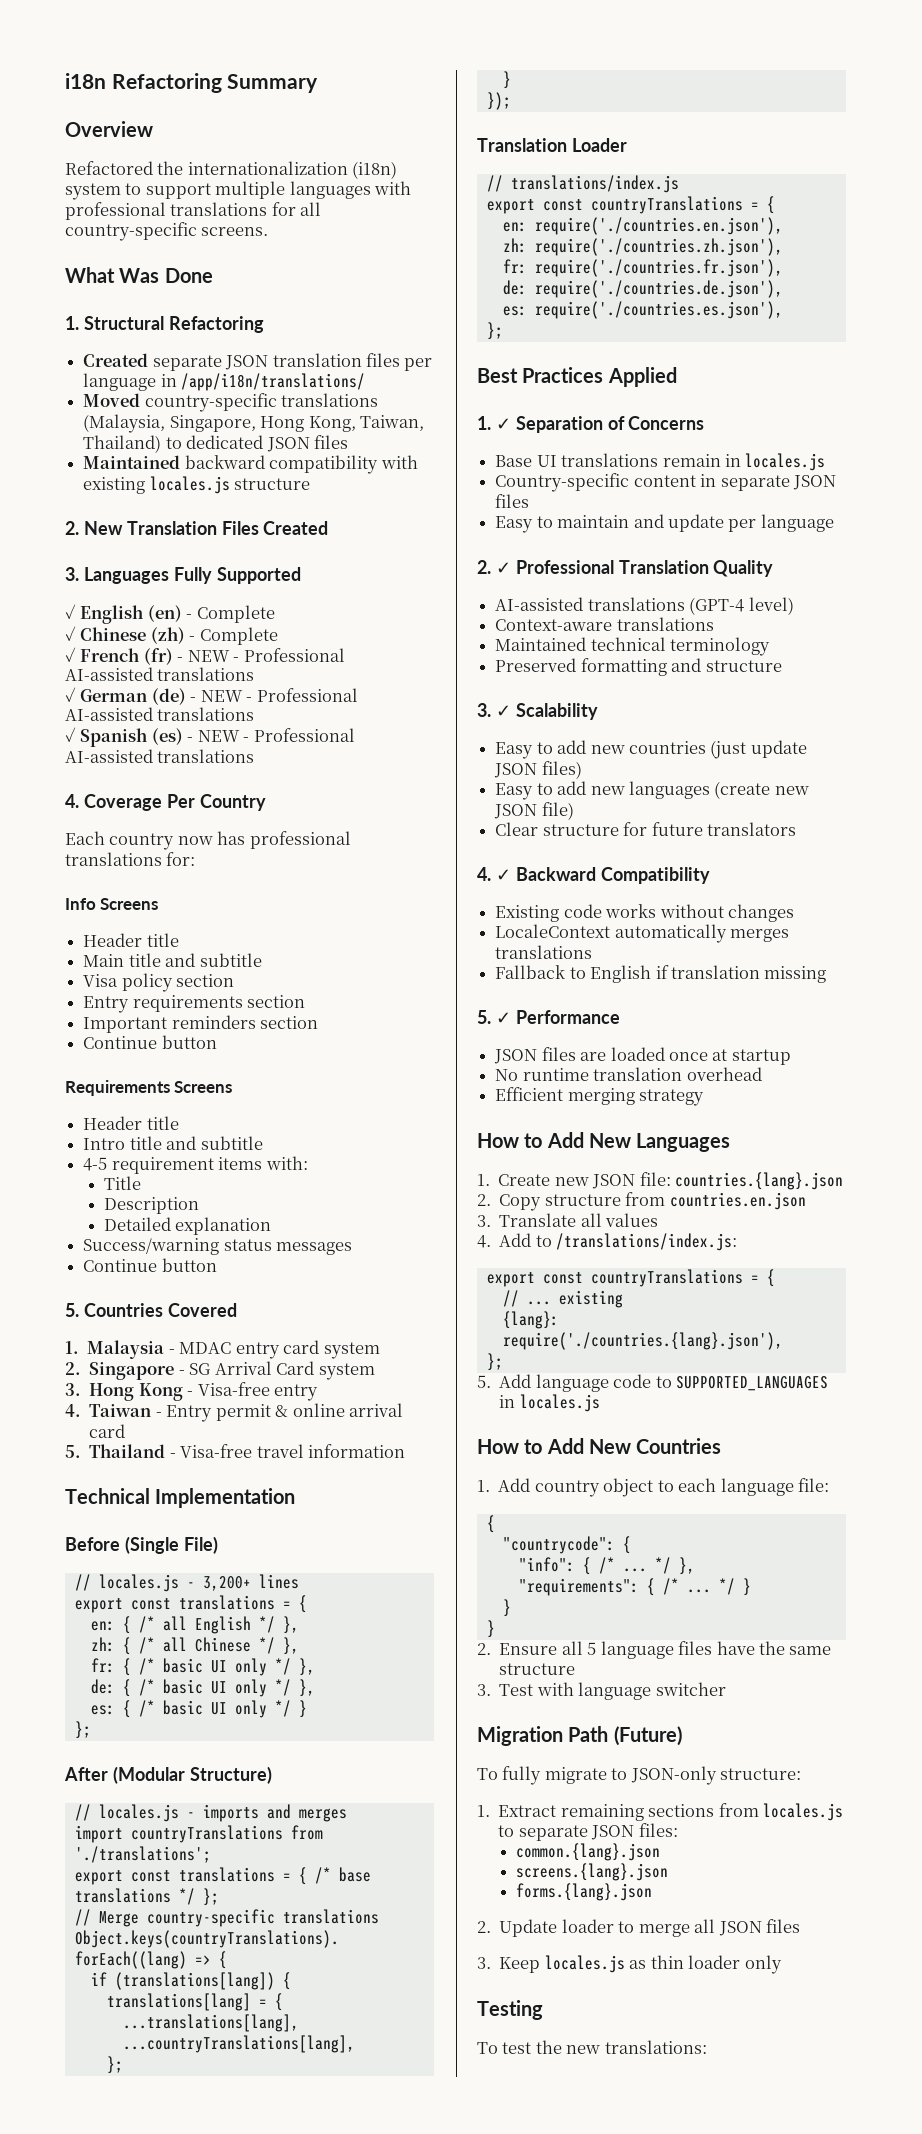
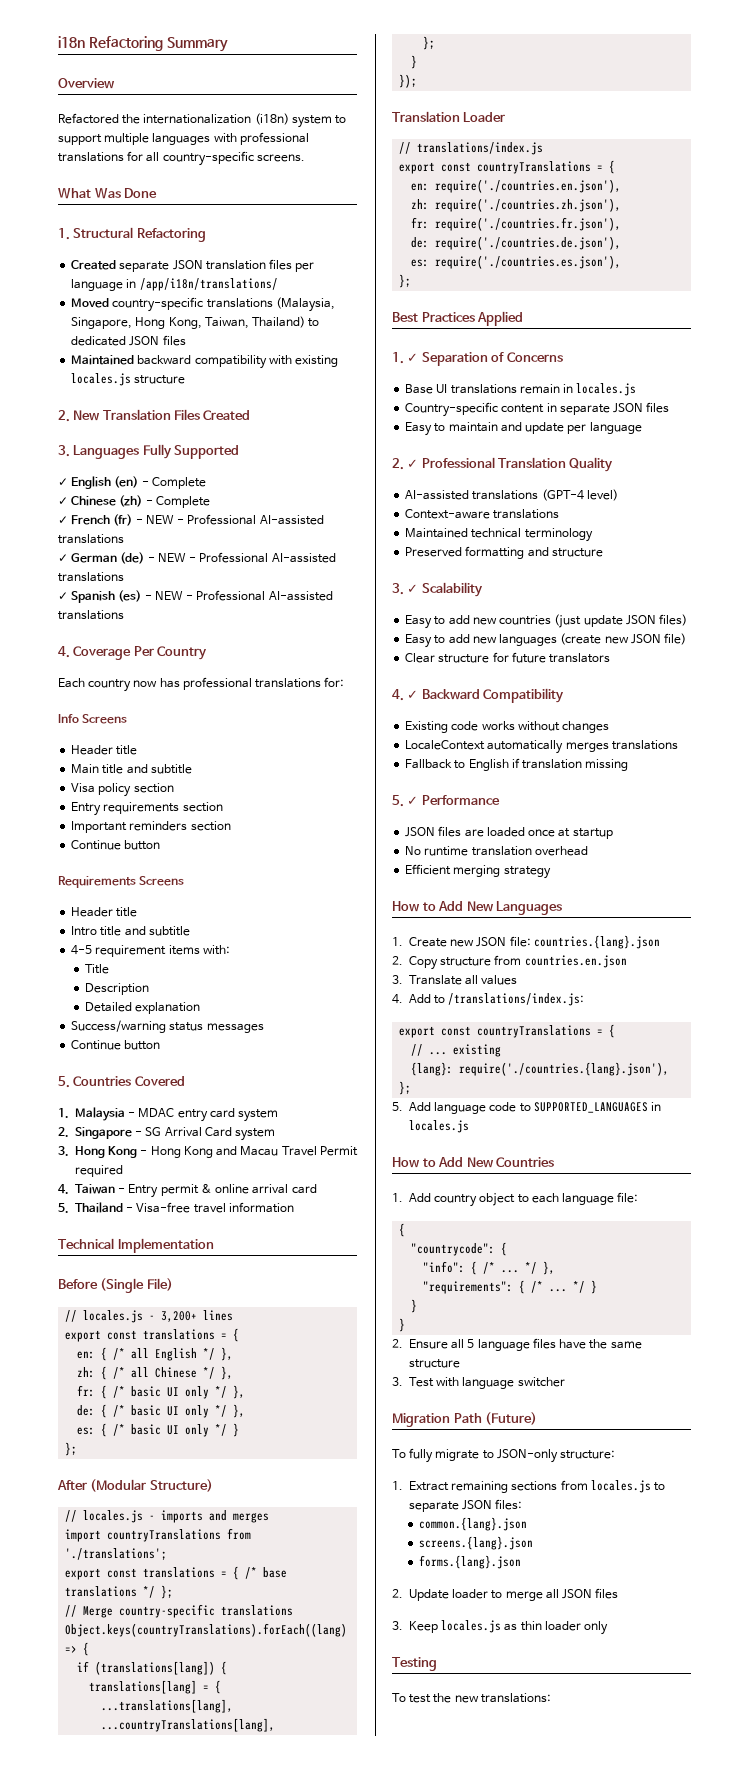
- 3. Hong Kong - Visa-free entry
+ 3. Hong Kong - Hong Kong and Macau Travel Permit required

